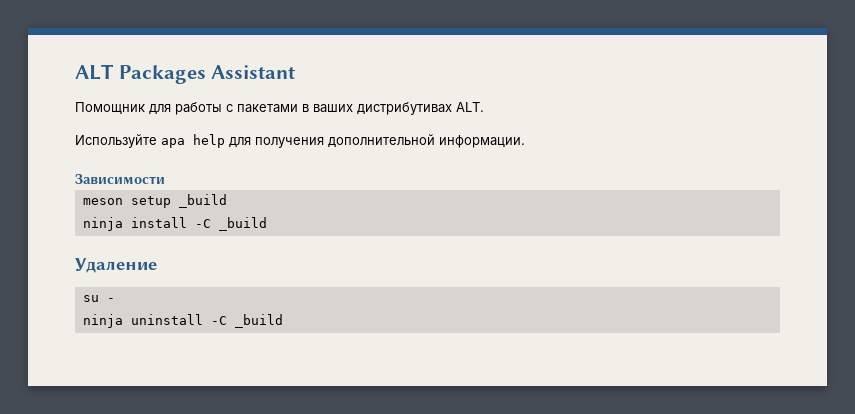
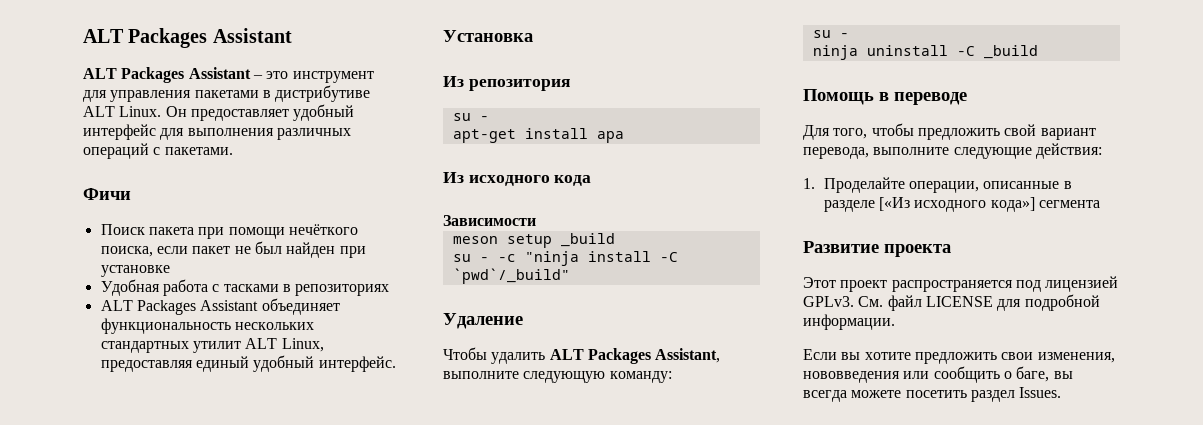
- Помощник для работы с пакетами в ваших дистрибутивах ALT.
- Используйте apa help для получения дополнительной информации.
+ ALT Packages Assistant – это инструмент для управления пакетами в дистрибутиве ALT Linux. Он предоставляет удобный интерфейс для выполнения различных операций с пакетами.
+ Фичи
+ Поиск пакета при помощи нечёткого поиска, если пакет не был найден при установке
+ Удобная работа с тасками в репозиториях
+ ALT Packages Assistant объединяет функциональность нескольких стандартных утилит ALT Linux, предоставляя единый удобный интерфейс.
+ Установка
+ Из репозитория
+ su -
+ apt-get install apa
+ Из исходного кода
- ninja install -C _build
+ su - -c "ninja install -C `pwd`/_build"
+ Чтобы удалить ALT Packages Assistant, выполните следующую команду:
+ Помощь в переводе
+ Для того, чтобы предложить свой вариант перевода, выполните следующие действия:
+ 1. Проделайте операции, описанные в разделе [«Из исходного кода»] сегмента
+ Развитие проекта
+ Этот проект распространяется под лицензией GPLv3. См. файл LICENSE для подробной информации.
+ Если вы хотите предложить свои изменения, нововведения или сообщить о баге, вы всегда можете посетить раздел Issues.

